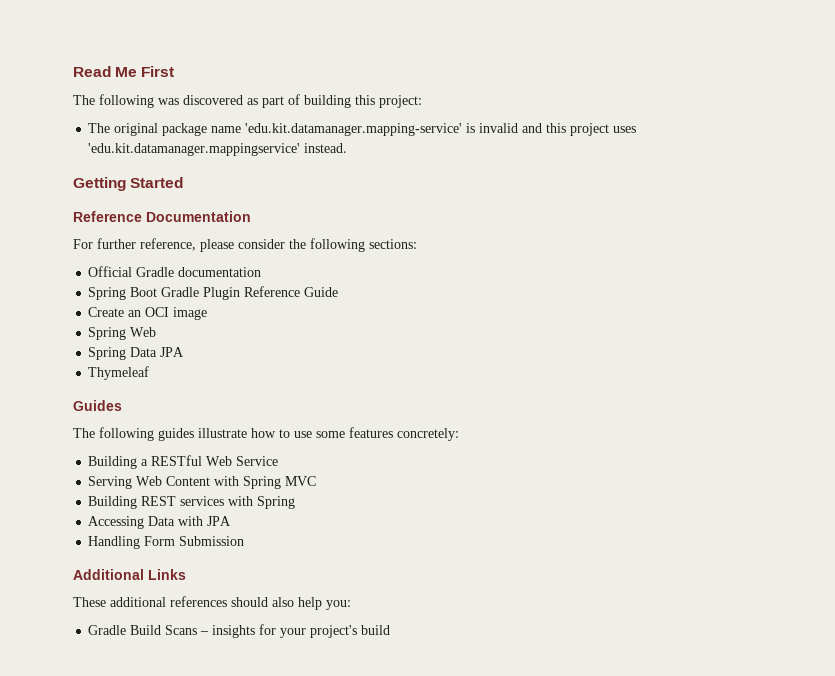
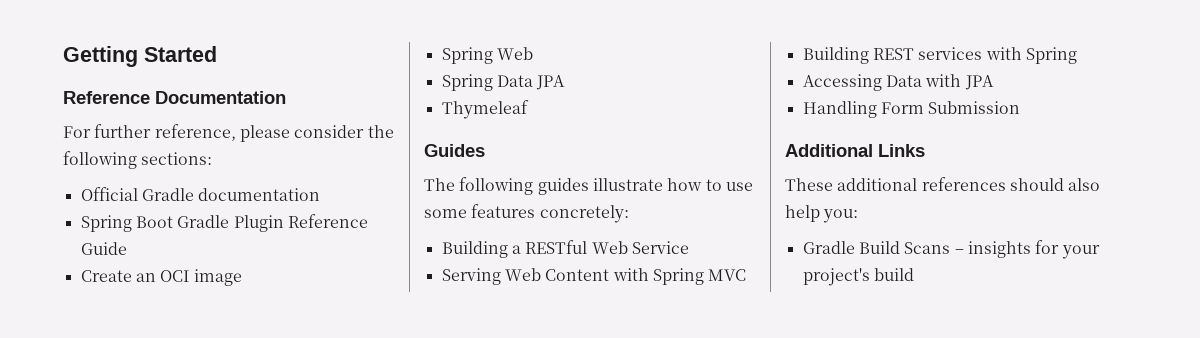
- Read Me First
- The following was discovered as part of building this project:
- The original package name 'edu.kit.datamanager.mapping-service' is invalid and this project uses 'edu.kit.datamanager.mappingservice' instead.

